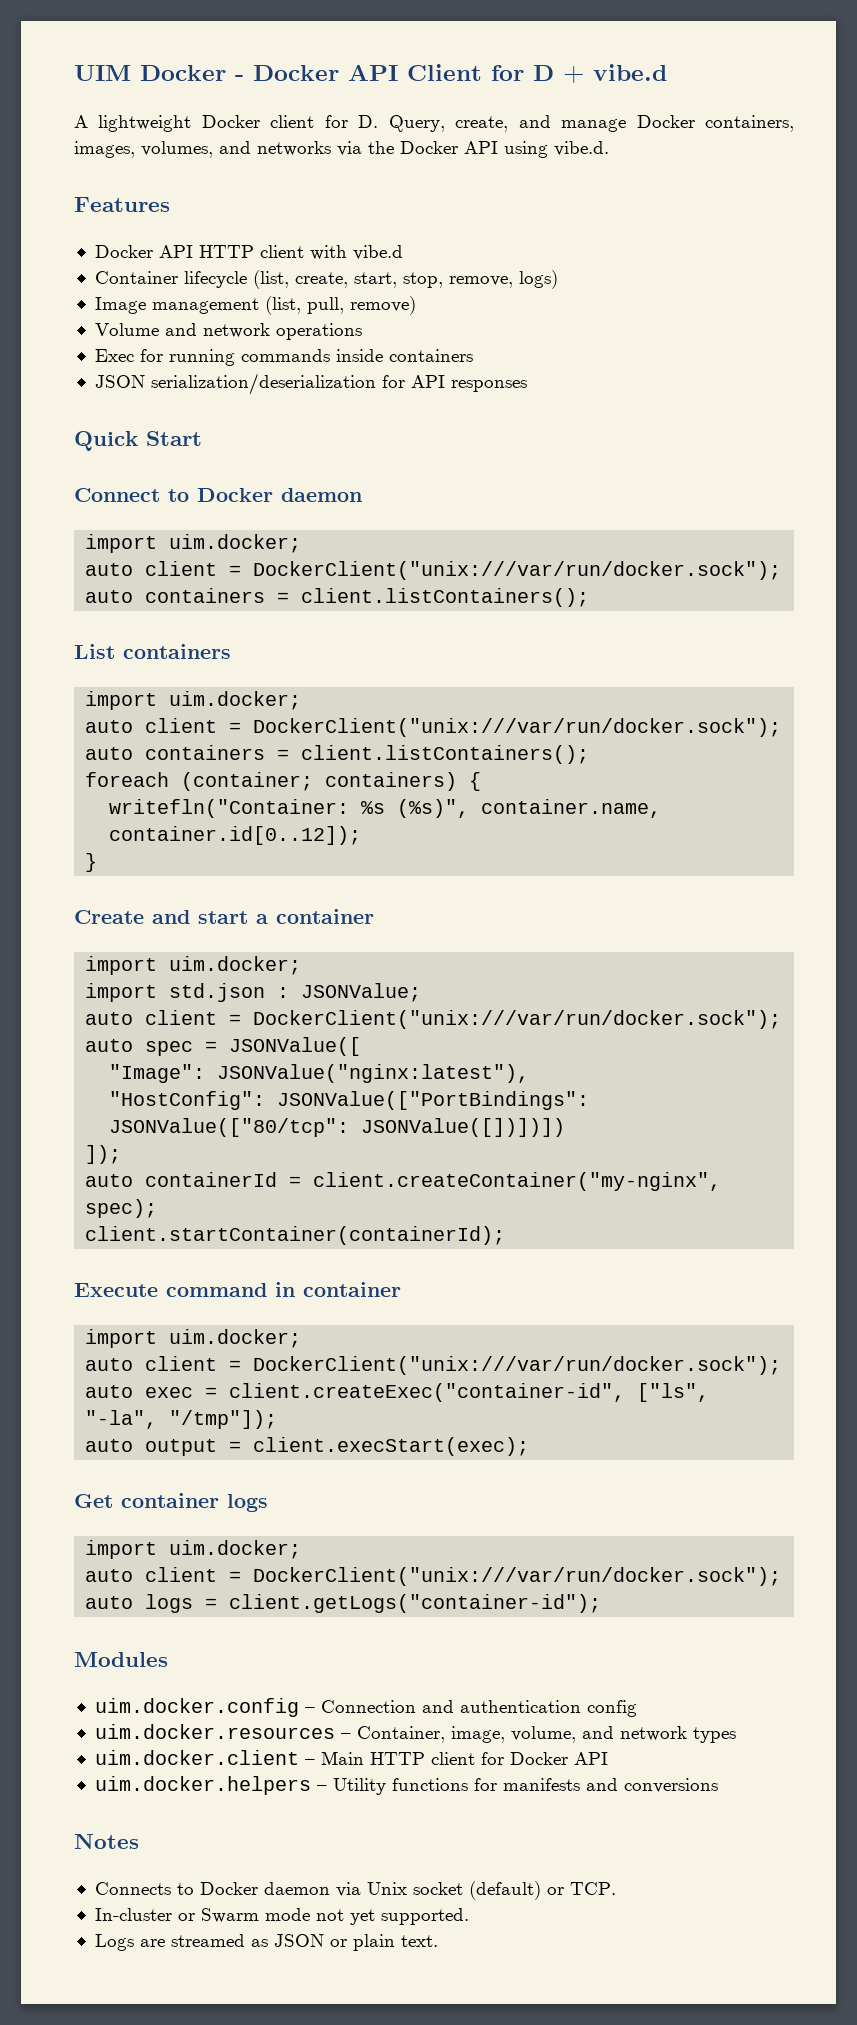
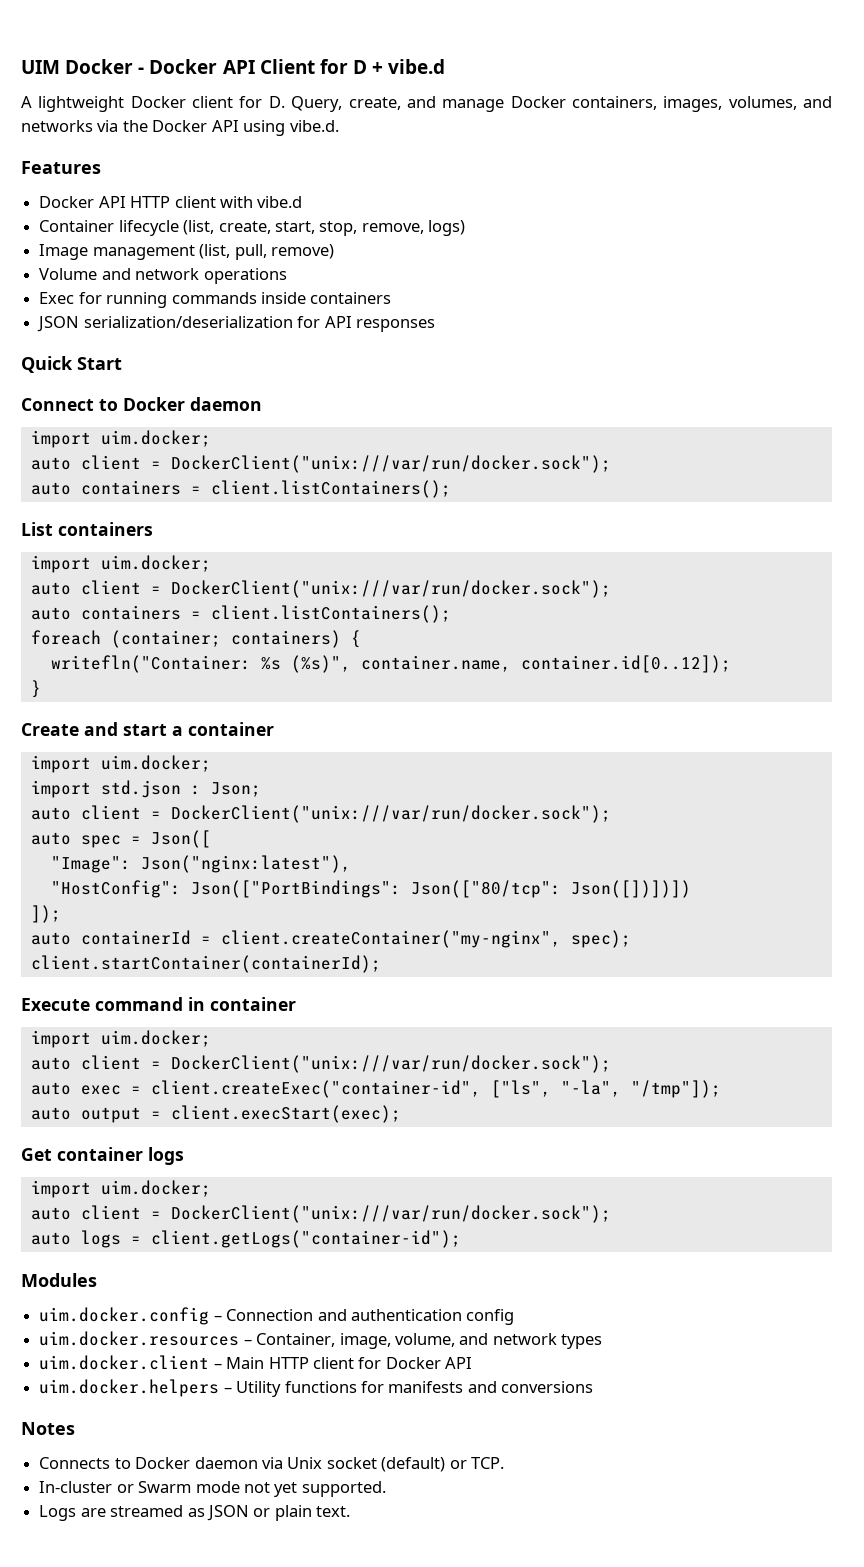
- import std.json : JSONValue;
+ import std.json : Json;
- auto spec = JSONValue([
+ auto spec = Json([
- "Image": JSONValue("nginx:latest"),
+ "Image": Json("nginx:latest"),
- "HostConfig": JSONValue(["PortBindings": JSONValue(["80/tcp": JSONValue([])])])
+ "HostConfig": Json(["PortBindings": Json(["80/tcp": Json([])])])

